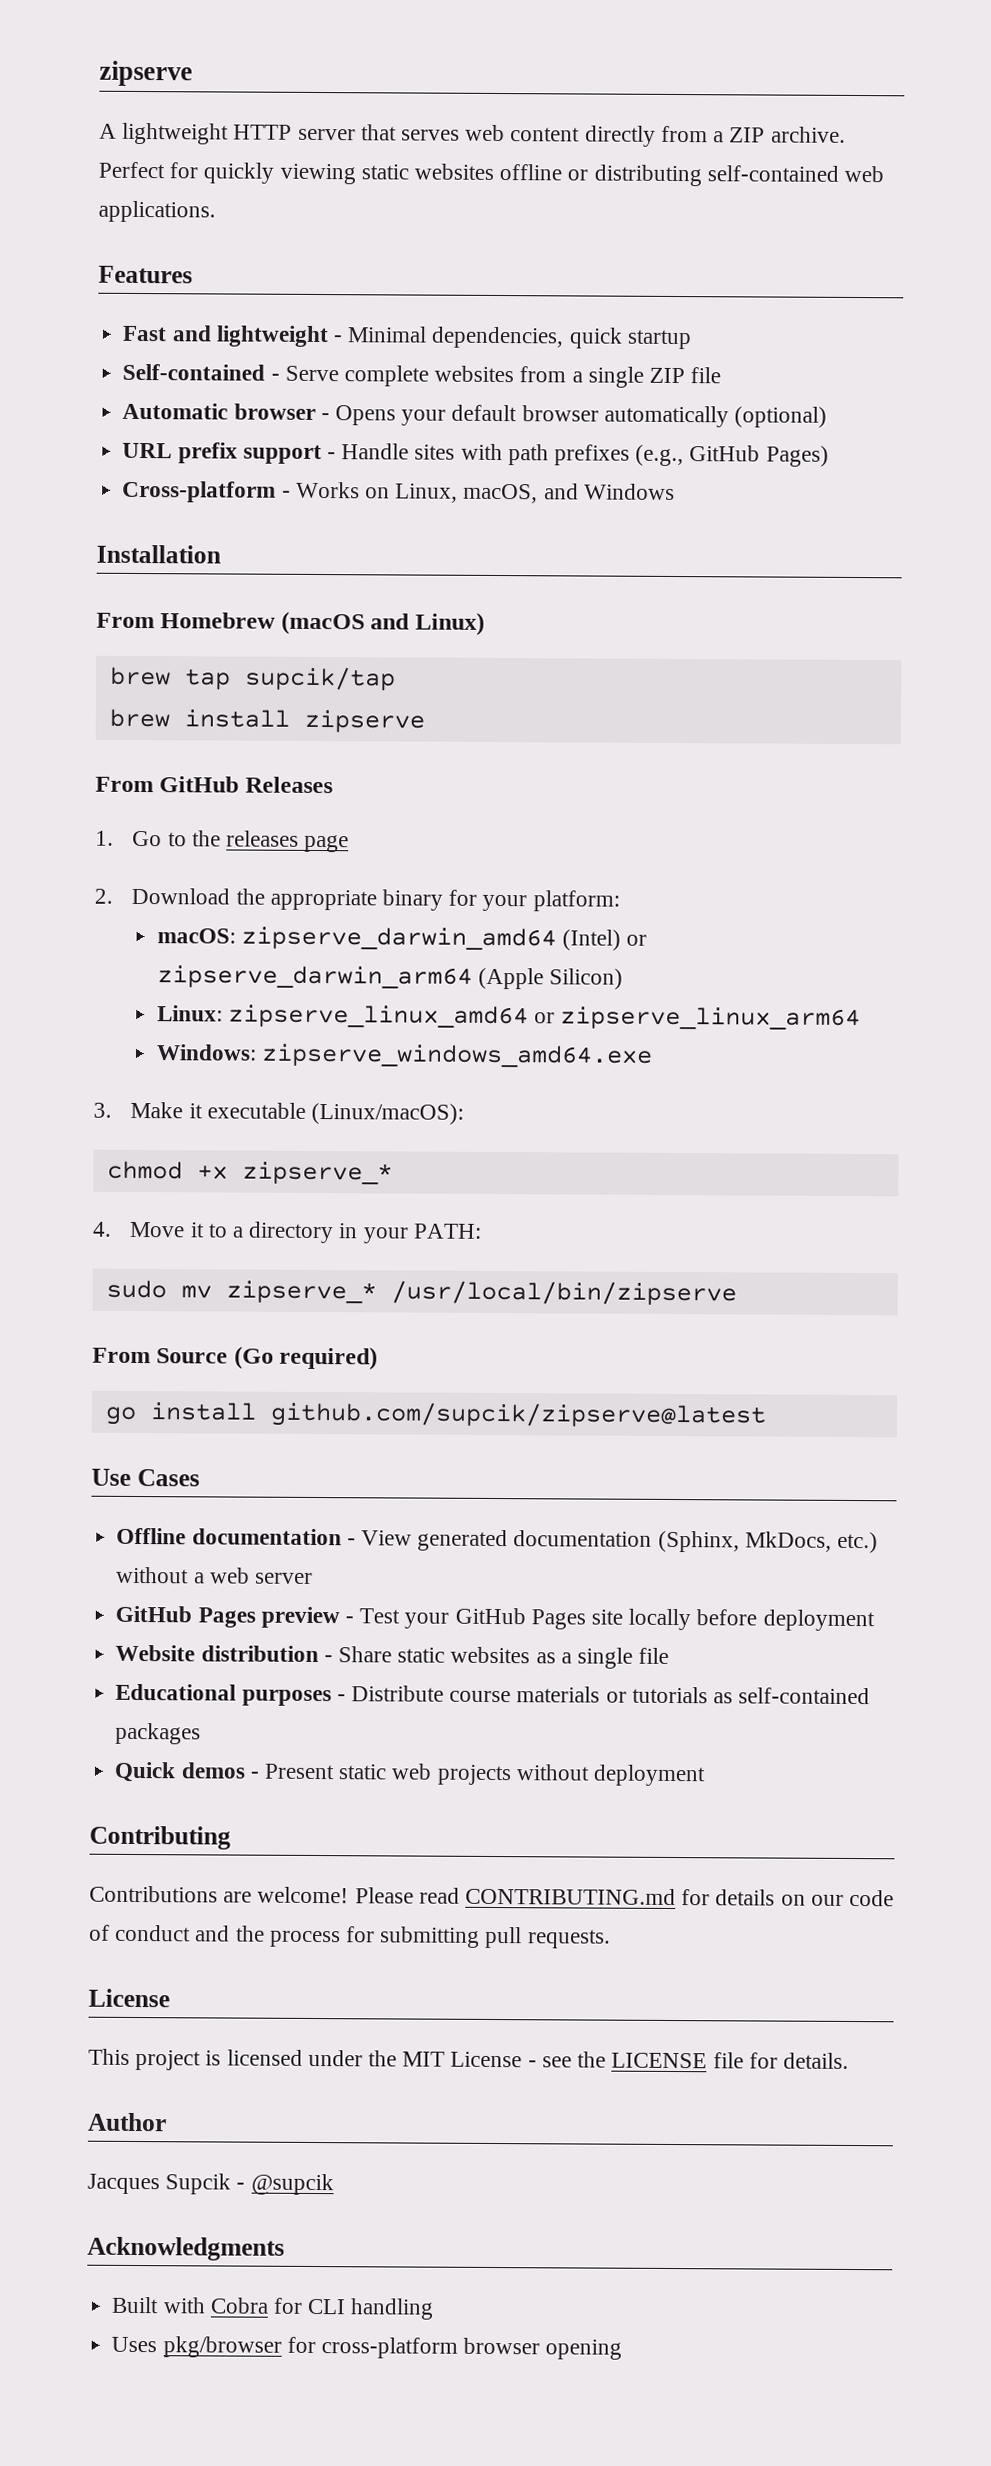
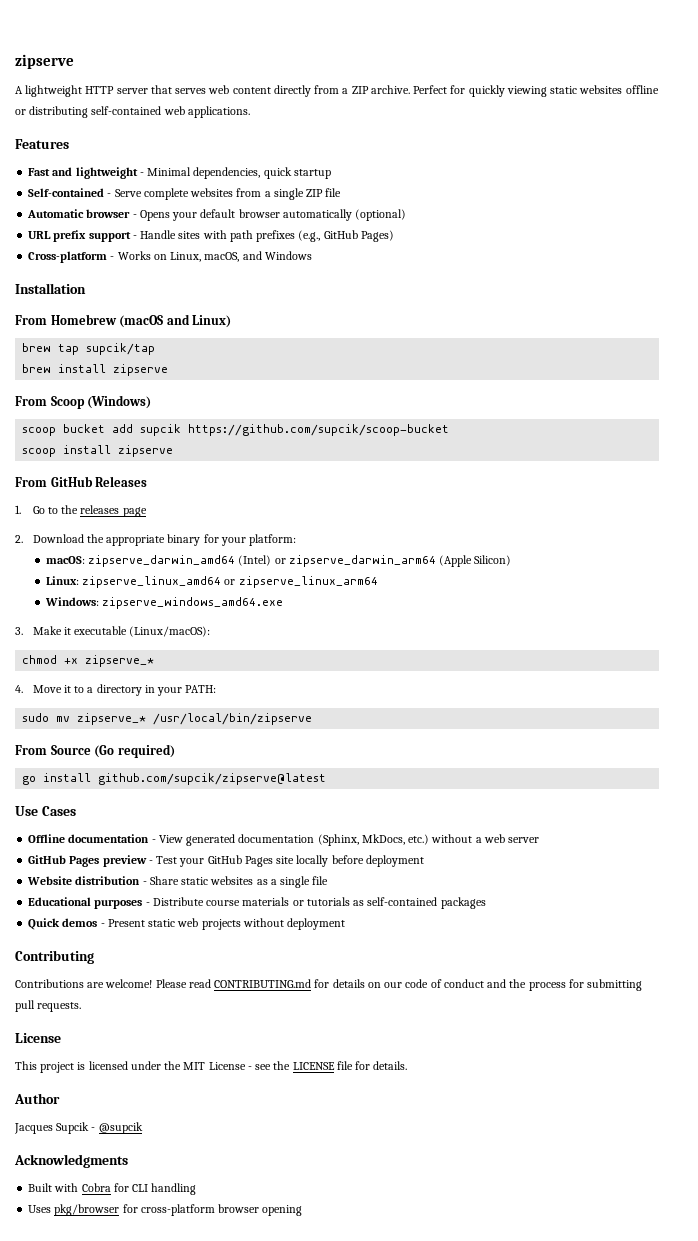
+ From Scoop (Windows)
+ scoop bucket add supcik https://github.com/supcik/scoop-bucket
+ scoop install zipserve

